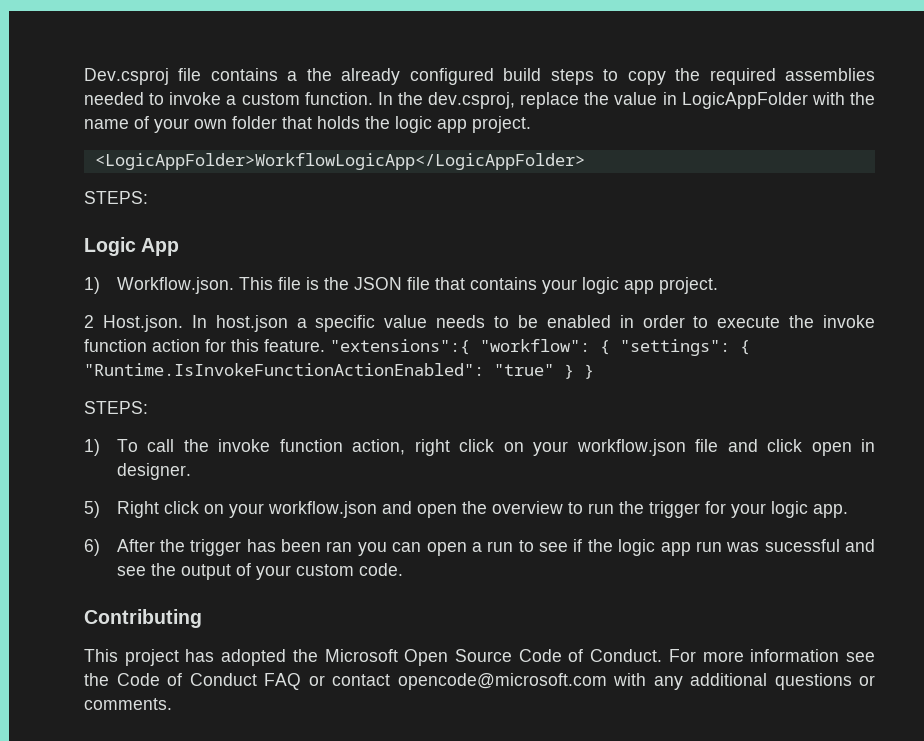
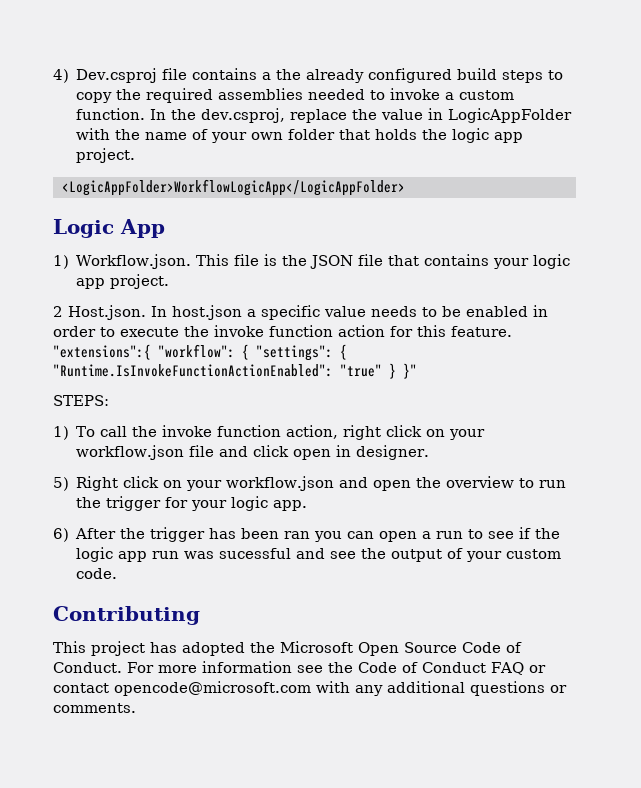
- Dev.csproj file contains a the already configured build steps to copy the required assemblies needed to invoke a custom function.
+ 4) Dev.csproj file contains a the already configured build steps to copy the required assemblies needed to invoke a custom function.
  <LogicAppFolder>WorkflowLogicApp</LogicAppFolder>
- STEPS:
- "extensions":{ "workflow": { "settings": { "Runtime.IsInvokeFunctionActionEnabled": "true" } }
+ "extensions":{ "workflow": { "settings": { "Runtime.IsInvokeFunctionActionEnabled": "true" } }"

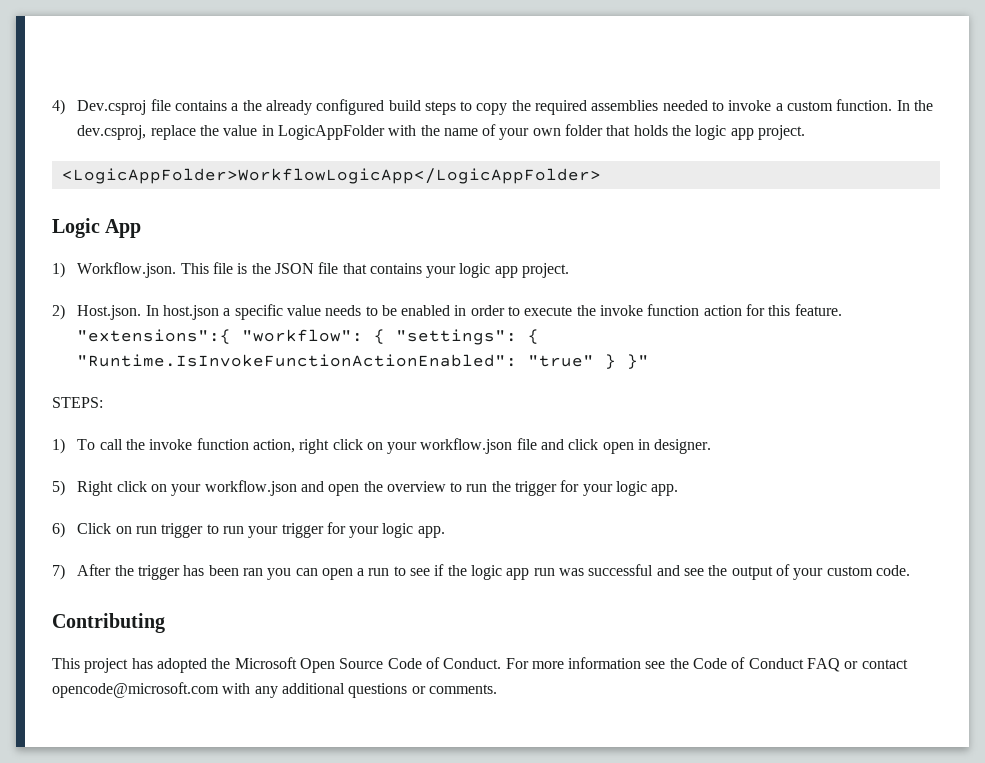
- 2 Host.json. In host.json a specific value needs to be enabled in order to execute the invoke function action for this feature.
+ 2) Host.json. In host.json a specific value needs to be enabled in order to execute the invoke function action for this feature.
- 6) After the trigger has been ran you can open a run to see if the logic app run was sucessful and see the output of your custom code.
+ 6) Click on run trigger to run your trigger for your logic app.
+ 7) After the trigger has been ran you can open a run to see if the logic app run was successful and see the output of your custom code.

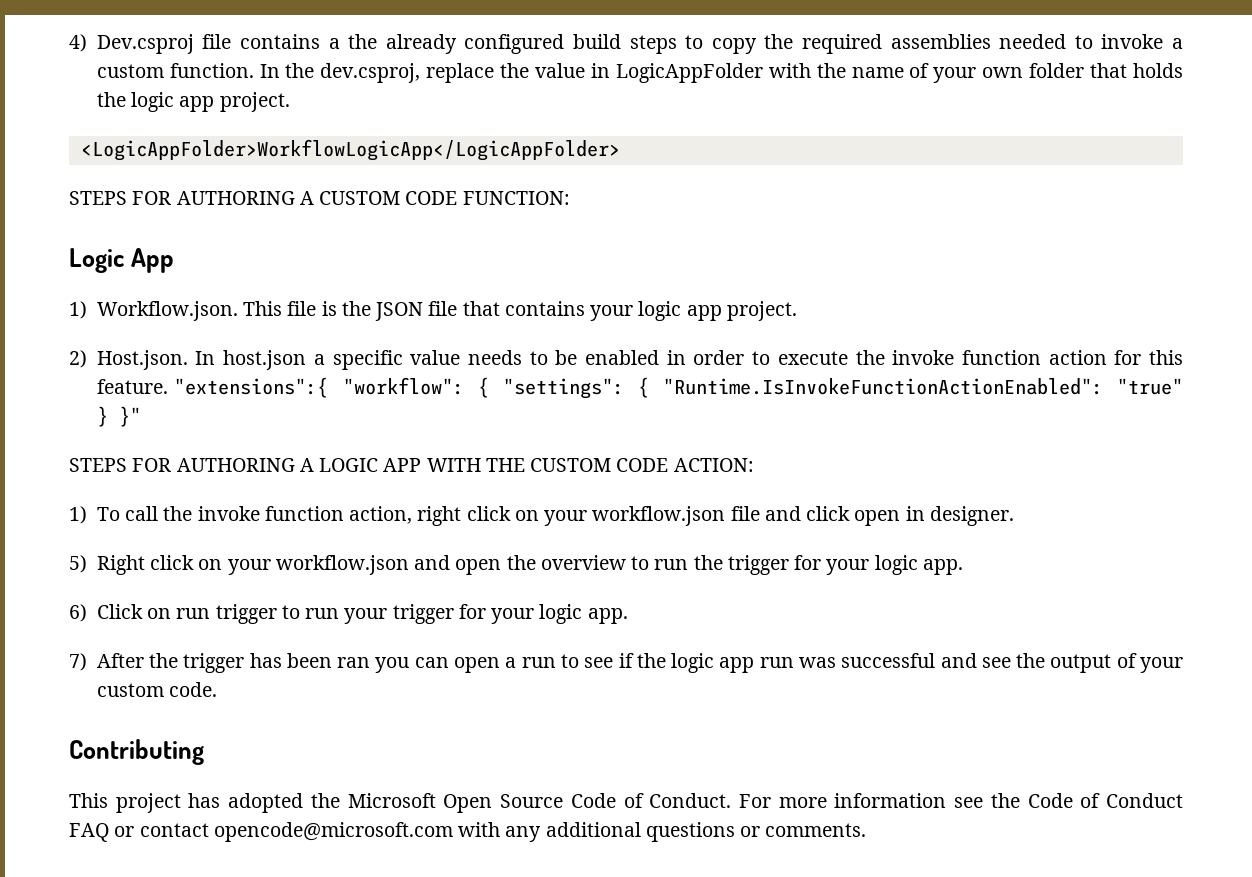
+ STEPS FOR AUTHORING A CUSTOM CODE FUNCTION:
- STEPS:
+ STEPS FOR AUTHORING A LOGIC APP WITH THE CUSTOM CODE ACTION:

